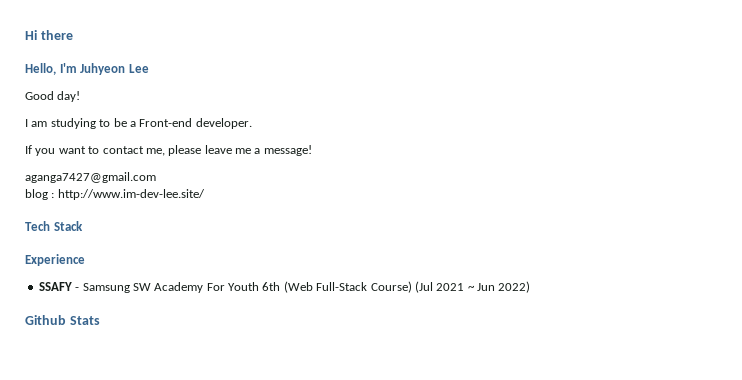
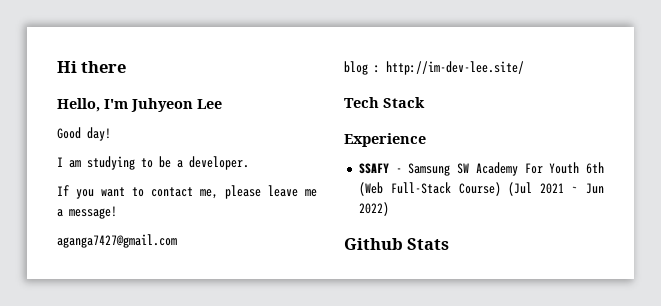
- I am studying to be a Front-end developer.
+ I am studying to be a developer.
- blog : http://www.im-dev-lee.site/
+ blog : http://im-dev-lee.site/

